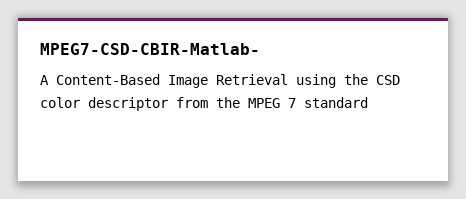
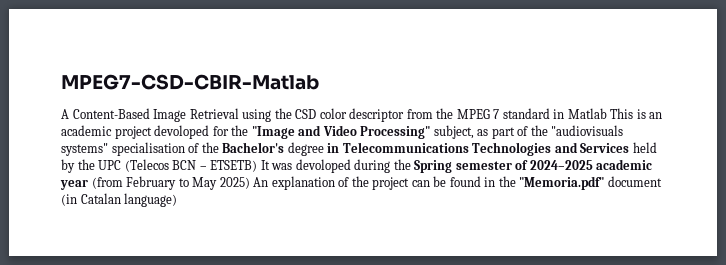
- MPEG7-CSD-CBIR-Matlab-
+ MPEG7-CSD-CBIR-Matlab
- A Content-Based Image Retrieval using the CSD color descriptor from the MPEG 7 standard
+ A Content-Based Image Retrieval using the CSD color descriptor from the MPEG 7 standard in Matlab This is an academic project devoloped for the "Image and Video Processing" subject, as part of the "audiovisuals systems" specialisation of the Bachelor's degree in Telecommunications Technologies and Services held by the UPC (Telecos BCN – ETSETB) It was devoloped during the Spring semester of 2024–2025 academic year (from February to May 2025) An explanation of the project can be found in the "Memoria.pdf" document (in Catalan language)

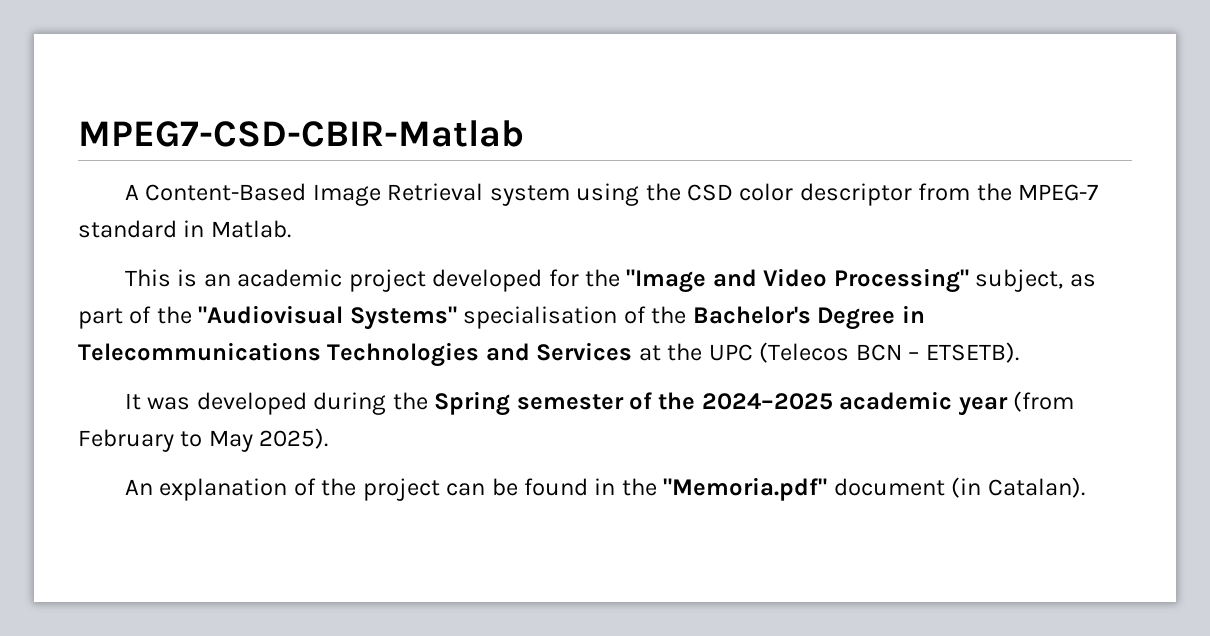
- A Content-Based Image Retrieval using the CSD color descriptor from the MPEG 7 standard in Matlab This is an academic project devoloped for the "Image and Video Processing" subject, as part of the "audiovisuals systems" specialisation of the Bachelor's degree in Telecommunications Technologies and Services held by the UPC (Telecos BCN – ETSETB) It was devoloped during the Spring semester of 2024–2025 academic year (from February to May 2025) An explanation of the project can be found in the "Memoria.pdf" document (in Catalan language)
+ A Content-Based Image Retrieval system using the CSD color descriptor from the MPEG-7 standard in Matlab.
+ This is an academic project developed for the "Image and Video Processing" subject, as part of the "Audiovisual Systems" specialisation of the Bachelor's Degree in Telecommunications Technologies and Services at the UPC (Telecos BCN – ETSETB).
+ It was developed during the Spring semester of the 2024–2025 academic year (from February to May 2025).
+ An explanation of the project can be found in the "Memoria.pdf" document (in Catalan).

